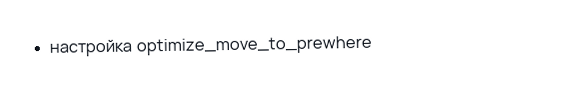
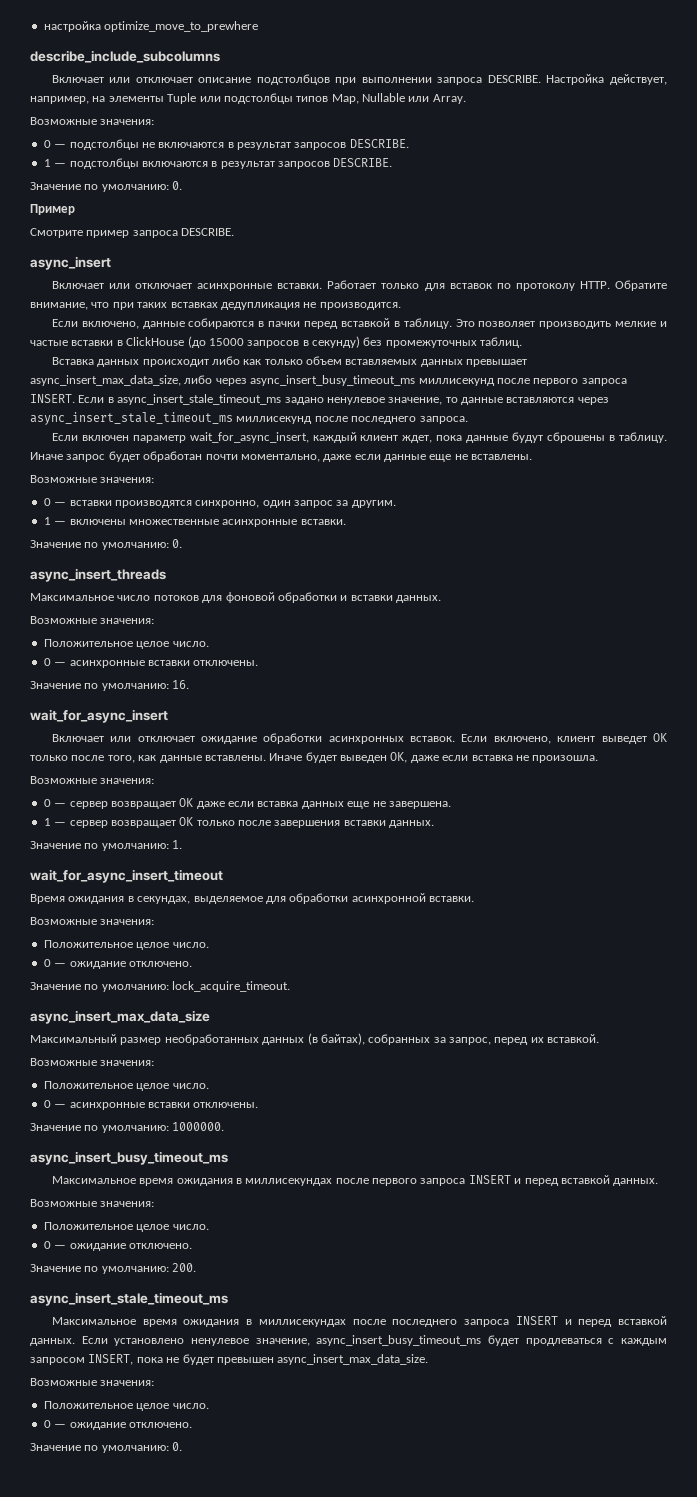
+ describe_include_subcolumns
+ Включает или отключает описание подстолбцов при выполнении запроса DESCRIBE. Настройка действует, например, на элементы Tuple или подстолбцы типов Map, Nullable или Array.
+ Возможные значения:
+ 0 — подстолбцы не включаются в результат запросов DESCRIBE.
+ 1 — подстолбцы включаются в результат запросов DESCRIBE.
+ Значение по умолчанию: 0.
+ Пример
+ Смотрите пример запроса DESCRIBE.
+ async_insert
+ Включает или отключает асинхронные вставки. Работает только для вставок по протоколу HTTP. Обратите внимание, что при таких вставках дедупликация не производится.
+ Если включено, данные собираются в пачки перед вставкой в таблицу. Это позволяет производить мелкие и частые вставки в ClickHouse (до 15000 запросов в секунду) без промежуточных таблиц.
+ Вставка данных происходит либо как только объем вставляемых данных превышает async_insert_max_data_size, либо через async_insert_busy_timeout_ms миллисекунд после первого запроса INSERT. Если в async_insert_stale_timeout_ms задано ненулевое значение, то данные вставляются через async_insert_stale_timeout_ms миллисекунд после последнего запроса.
+ Если включен параметр wait_for_async_insert, каждый клиент ждет, пока данные будут сброшены в таблицу. Иначе запрос будет обработан почти моментально, даже если данные еще не вставлены.
+ Возможные значения:
+ 0 — вставки производятся синхронно, один запрос за другим.
+ 1 — включены множественные асинхронные вставки.
+ Значение по умолчанию: 0.
+ async_insert_threads
+ Максимальное число потоков для фоновой обработки и вставки данных.
+ Возможные значения:
+ Положительное целое число.
+ 0 — асинхронные вставки отключены.
+ Значение по умолчанию: 16.
+ wait_for_async_insert
+ Включает или отключает ожидание обработки асинхронных вставок. Если включено, клиент выведет OK только после того, как данные вставлены. Иначе будет выведен OK, даже если вставка не произошла.
+ Возможные значения:
+ 0 — сервер возвращает OK даже если вставка данных еще не завершена.
+ 1 — сервер возвращает OK только после завершения вставки данных.
+ Значение по умолчанию: 1.
+ wait_for_async_insert_timeout
+ Время ожидания в секундах, выделяемое для обработки асинхронной вставки.
+ Возможные значения:
+ Положительное целое число.
+ 0 — ожидание отключено.
+ Значение по умолчанию: lock_acquire_timeout.
+ async_insert_max_data_size
+ Максимальный размер необработанных данных (в байтах), собранных за запрос, перед их вставкой.
+ Возможные значения:
+ Положительное целое число.
+ 0 — асинхронные вставки отключены.
+ Значение по умолчанию: 1000000.
+ async_insert_busy_timeout_ms
+ Максимальное время ожидания в миллисекундах после первого запроса INSERT и перед вставкой данных.
+ Возможные значения:
+ Положительное целое число.
+ 0 — ожидание отключено.
+ Значение по умолчанию: 200.
+ async_insert_stale_timeout_ms
+ Максимальное время ожидания в миллисекундах после последнего запроса INSERT и перед вставкой данных. Если установлено ненулевое значение, async_insert_busy_timeout_ms будет продлеваться с каждым запросом INSERT, пока не будет превышен async_insert_max_data_size.
+ Возможные значения:
+ Положительное целое число.
+ 0 — ожидание отключено.
+ Значение по умолчанию: 0.

